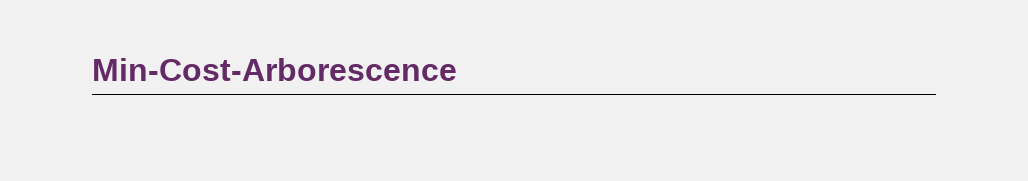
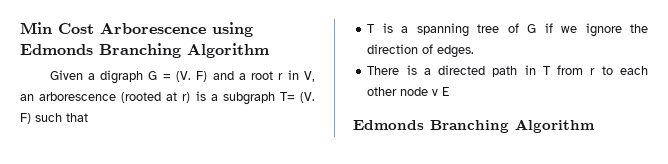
- Min-Cost-Arborescence
+ Min Cost Arborescence using Edmonds Branching Algorithm
+ Given a digraph G = (V. F) and a root r in V, an arborescence (rooted at r) is a subgraph T= (V. F) such that
+ T is a spanning tree of G if we ignore the direction of edges.
+ There is a directed path in T from r to each other node v E
+ Edmonds Branching Algorithm

